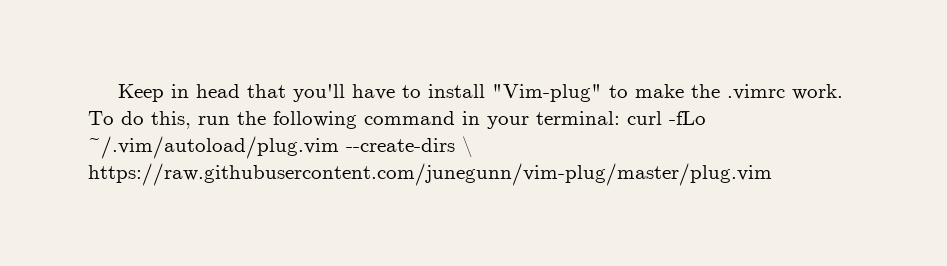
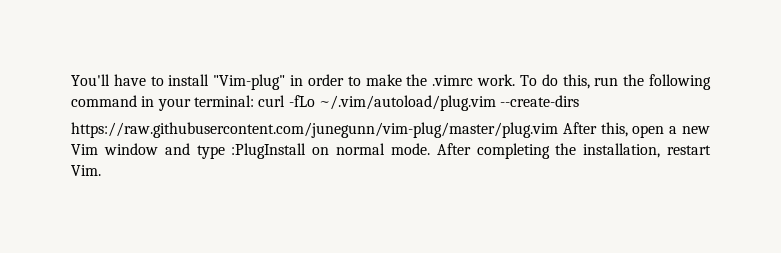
- Keep in head that you'll have to install "Vim-plug" to make the .vimrc work.
+ You'll have to install "Vim-plug" in order to make the .vimrc work.
- To do this, run the following command in your terminal: curl -fLo ~/.vim/autoload/plug.vim --create-dirs \ https://raw.githubusercontent.com/junegunn/vim-plug/master/plug.vim
+ To do this, run the following command in your terminal: curl -fLo ~/.vim/autoload/plug.vim --create-dirs
+ https://raw.githubusercontent.com/junegunn/vim-plug/master/plug.vim After this, open a new Vim window and type :PlugInstall on normal mode. After completing the installation, restart Vim.

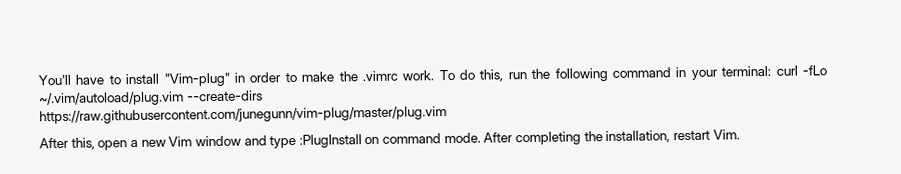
- https://raw.githubusercontent.com/junegunn/vim-plug/master/plug.vim After this, open a new Vim window and type :PlugInstall on normal mode.
+ https://raw.githubusercontent.com/junegunn/vim-plug/master/plug.vim
+ After this, open a new Vim window and type :PlugInstall on command mode.

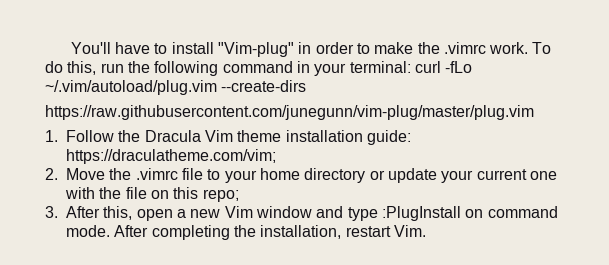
- After this, open a new Vim window and type :PlugInstall on command mode.
+ 1. Follow the Dracula Vim theme installation guide: https://draculatheme.com/vim;
+ 2. Move the .vimrc file to your home directory or update your current one with the file on this repo;
+ 3. After this, open a new Vim window and type :PlugInstall on command mode.

